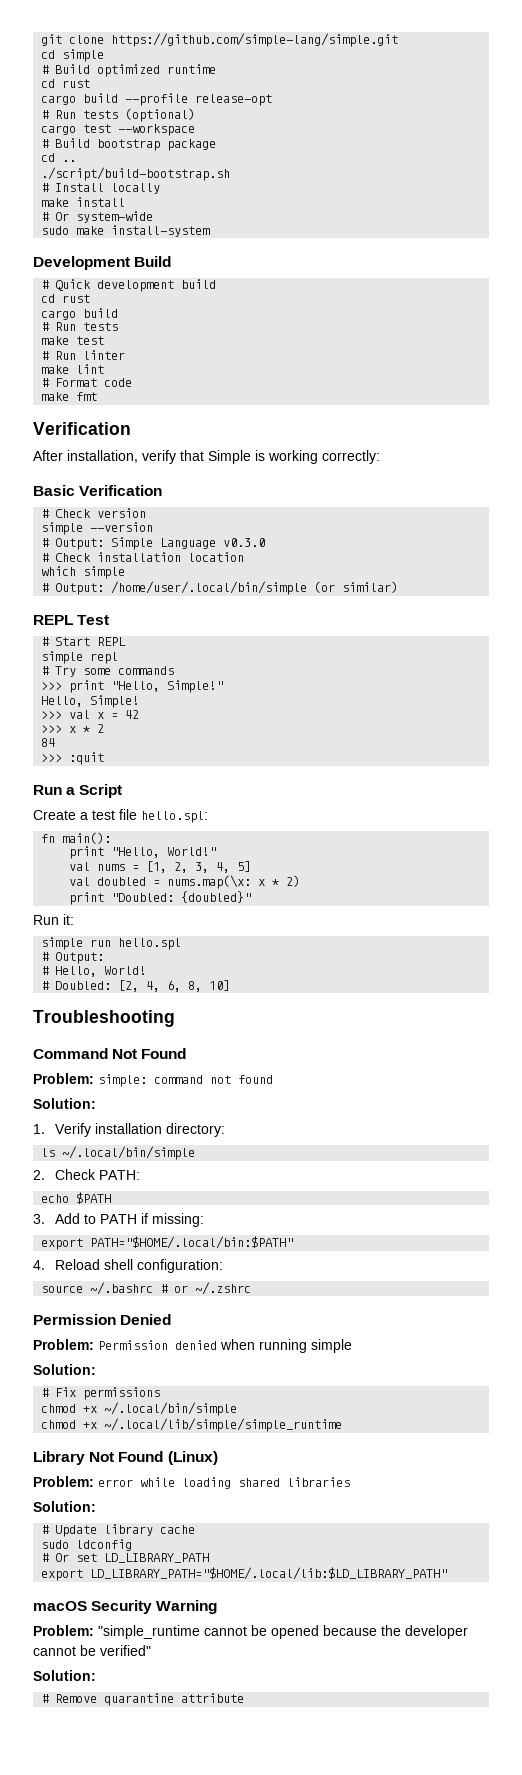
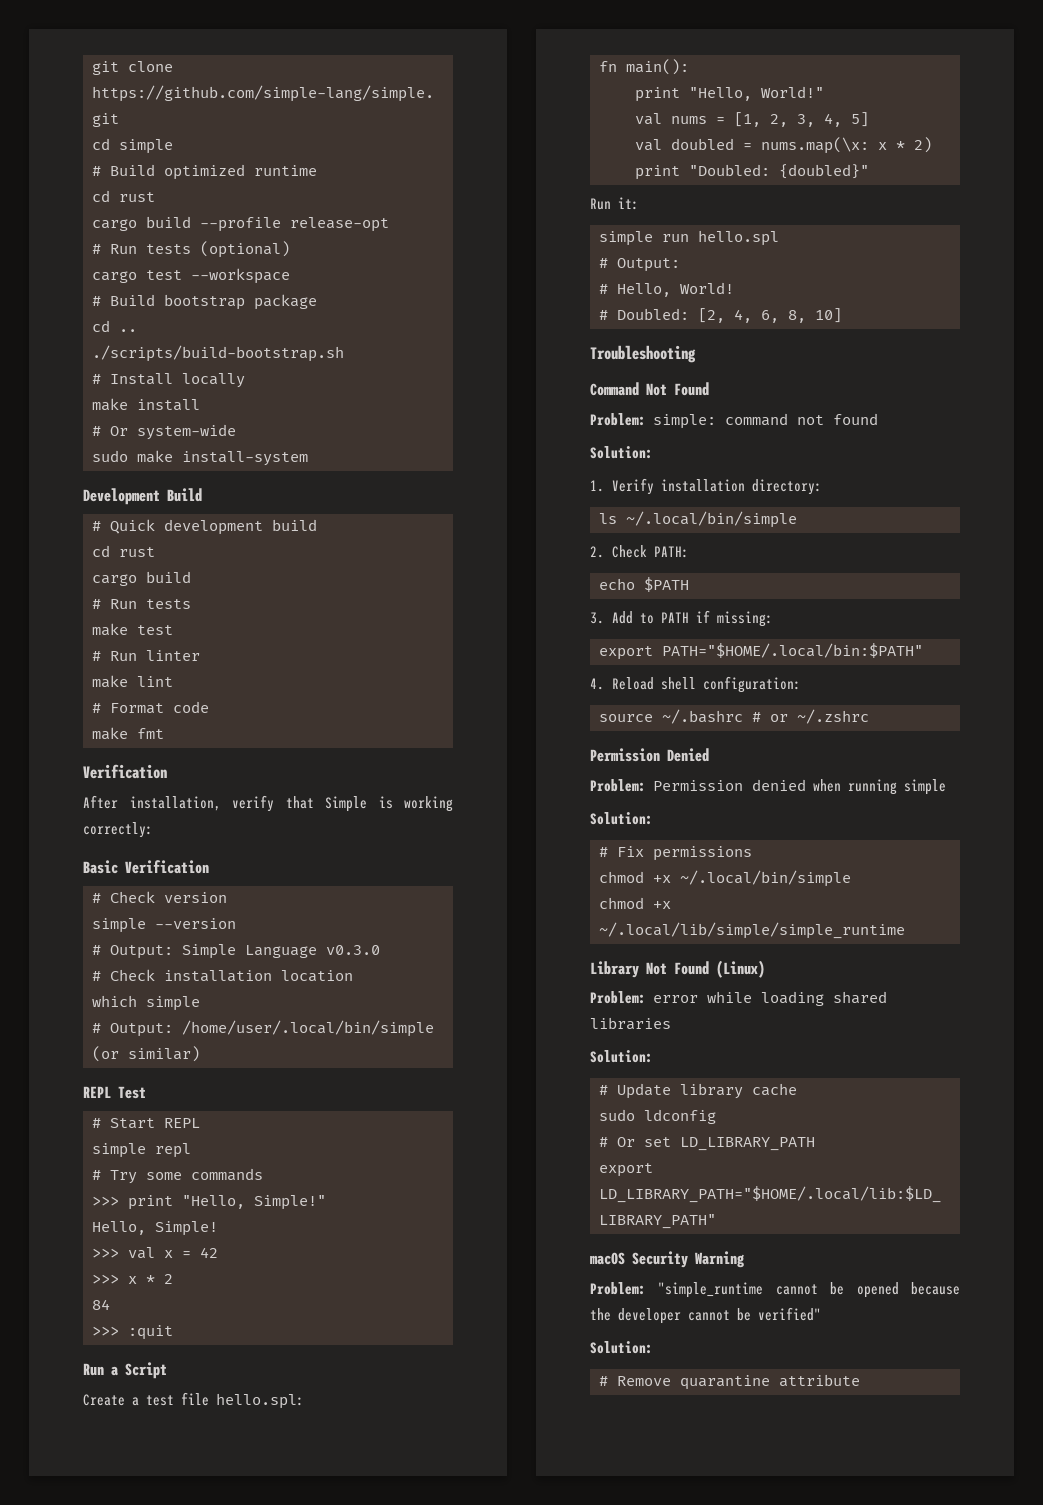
- ./script/build-bootstrap.sh
+ ./scripts/build-bootstrap.sh

